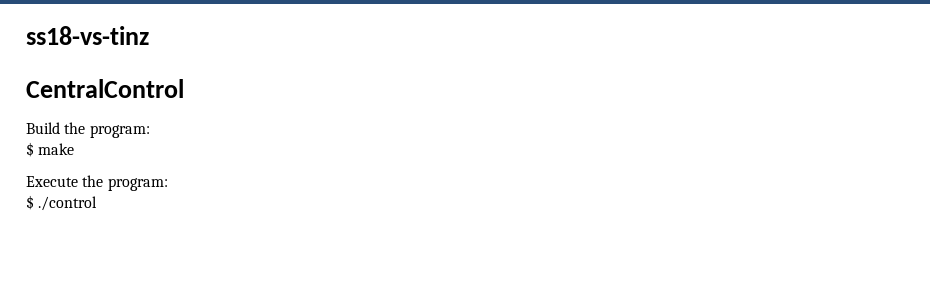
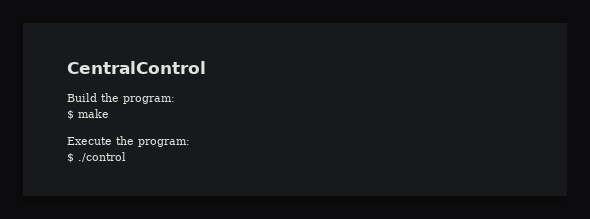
- ss18-vs-tinz

